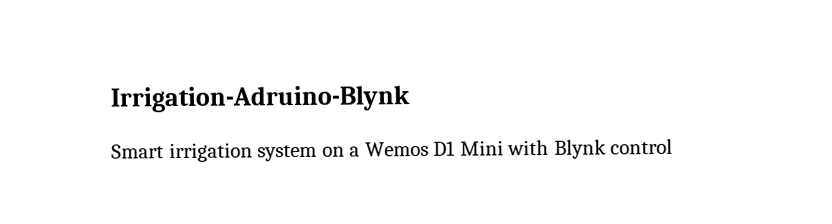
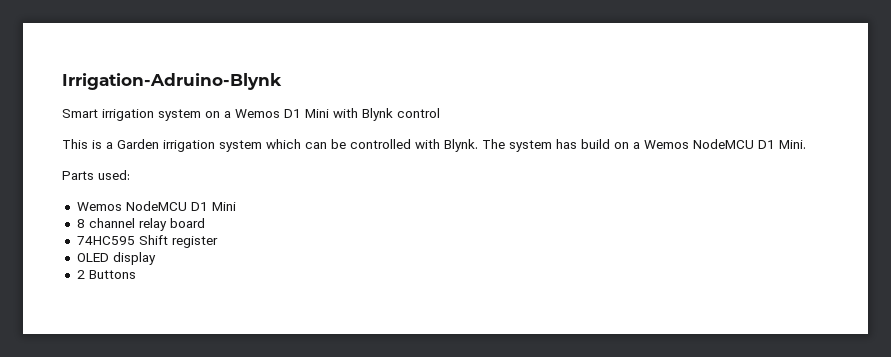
+ This is a Garden irrigation system which can be controlled with Blynk. The system has build on a Wemos NodeMCU D1 Mini.
+ Parts used:
+ Wemos NodeMCU D1 Mini
+ 8 channel relay board
+ 74HC595 Shift register
+ OLED display
+ 2 Buttons

